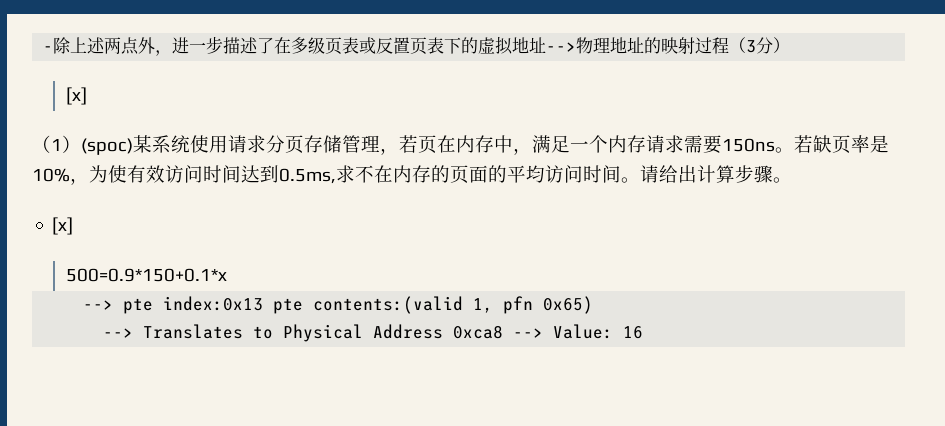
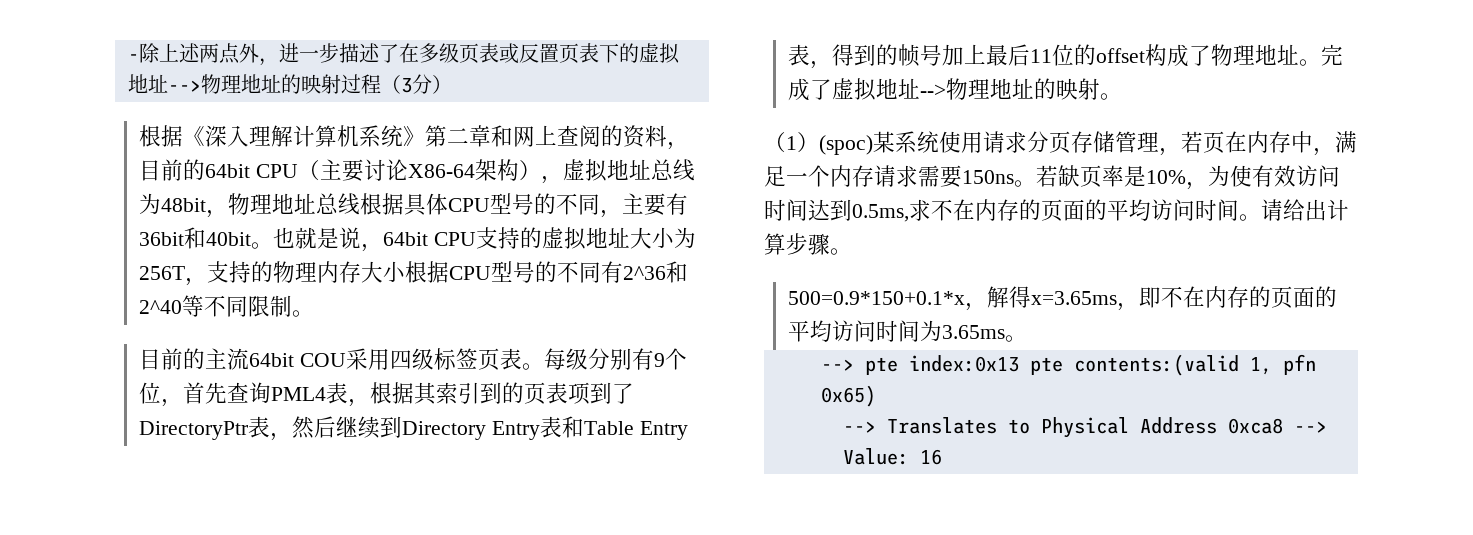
  -除上述两点外，进一步描述了在多级页表或反置页表下的虚拟地址-->物理地址的映射过程（3分）
- [x]
+ 根据《深入理解计算机系统》第二章和网上查阅的资料，目前的64bit CPU（主要讨论X86-64架构），虚拟地址总线为48bit，物理地址总线根据具体CPU型号的不同，主要有36bit和40bit。也就是说，64bit CPU支持的虚拟地址大小为256T，支持的物理内存大小根据CPU型号的不同有2^36和2^40等不同限制。
+ 目前的主流64bit COU采用四级标签页表。每级分别有9个位，首先查询PML4表，根据其索引到的页表项到了DirectoryPtr表，然后继续到Directory Entry表和Table Entry表，得到的帧号加上最后11位的offset构成了物理地址。完成了虚拟地址-->物理地址的映射。
  请给出计算步骤。
- [x]
- 500=0.9*150+0.1*x
+ 500=0.9*150+0.1*x，解得x=3.65ms，即不在内存的页面的平均访问时间为3.65ms。

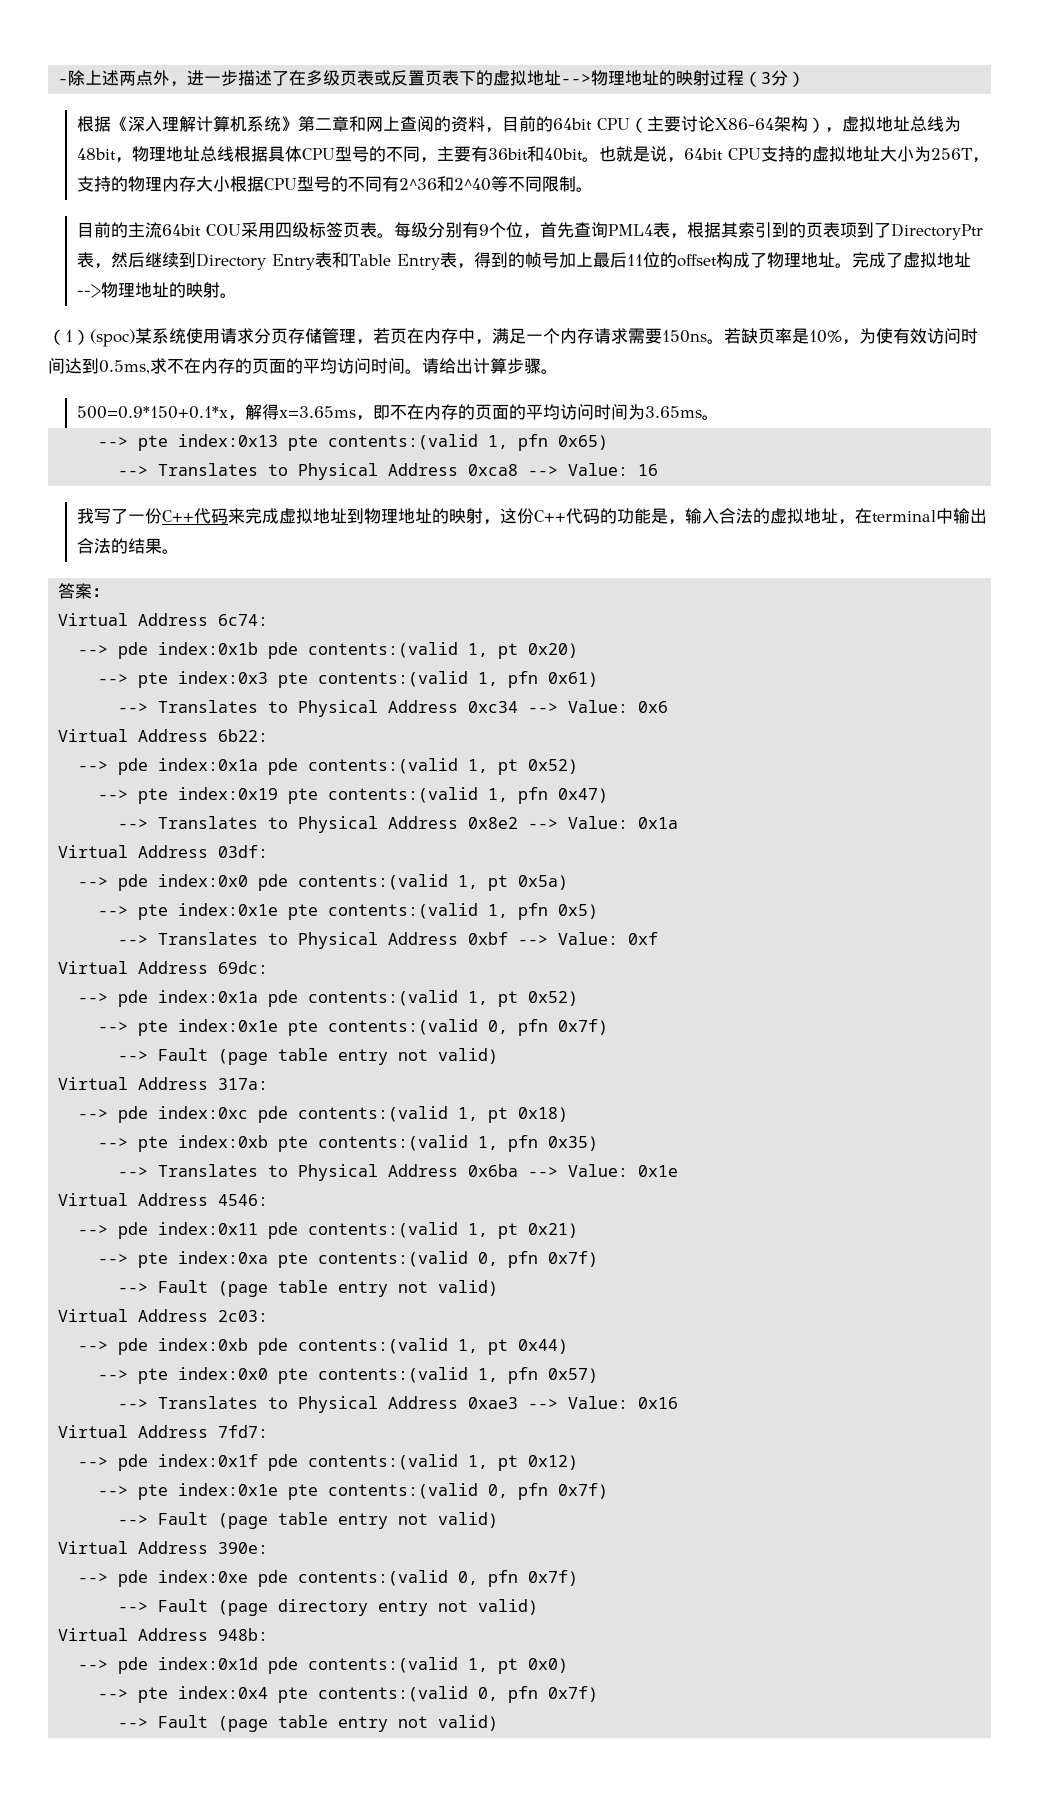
+ 我写了一份C++代码来完成虚拟地址到物理地址的映射，这份C++代码的功能是，输入合法的虚拟地址，在terminal中输出合法的结果。
+ 答案：
+ Virtual Address 6c74:
+ --> pde index:0x1b pde contents:(valid 1, pt 0x20)
+ --> pte index:0x3 pte contents:(valid 1, pfn 0x61)
+ --> Translates to Physical Address 0xc34 --> Value: 0x6
+ Virtual Address 6b22:
+ --> pde index:0x1a pde contents:(valid 1, pt 0x52)
+ --> pte index:0x19 pte contents:(valid 1, pfn 0x47)
+ --> Translates to Physical Address 0x8e2 --> Value: 0x1a
+ Virtual Address 03df:
+ --> pde index:0x0 pde contents:(valid 1, pt 0x5a)
+ --> pte index:0x1e pte contents:(valid 1, pfn 0x5)
+ --> Translates to Physical Address 0xbf --> Value: 0xf
+ Virtual Address 69dc:
+ --> pde index:0x1a pde contents:(valid 1, pt 0x52)
+ --> pte index:0x1e pte contents:(valid 0, pfn 0x7f)
+ --> Fault (page table entry not valid)
+ Virtual Address 317a:
+ --> pde index:0xc pde contents:(valid 1, pt 0x18)
+ --> pte index:0xb pte contents:(valid 1, pfn 0x35)
+ --> Translates to Physical Address 0x6ba --> Value: 0x1e
+ Virtual Address 4546:
+ --> pde index:0x11 pde contents:(valid 1, pt 0x21)
+ --> pte index:0xa pte contents:(valid 0, pfn 0x7f)
+ --> Fault (page table entry not valid)
+ Virtual Address 2c03:
+ --> pde index:0xb pde contents:(valid 1, pt 0x44)
+ --> pte index:0x0 pte contents:(valid 1, pfn 0x57)
+ --> Translates to Physical Address 0xae3 --> Value: 0x16
+ Virtual Address 7fd7:
+ --> pde index:0x1f pde contents:(valid 1, pt 0x12)
+ --> pte index:0x1e pte contents:(valid 0, pfn 0x7f)
+ --> Fault (page table entry not valid)
+ Virtual Address 390e:
+ --> pde index:0xe pde contents:(valid 0, pfn 0x7f)
+ --> Fault (page directory entry not valid)
+ Virtual Address 948b:
+ --> pde index:0x1d pde contents:(valid 1, pt 0x0)
+ --> pte index:0x4 pte contents:(valid 0, pfn 0x7f)
+ --> Fault (page table entry not valid)

